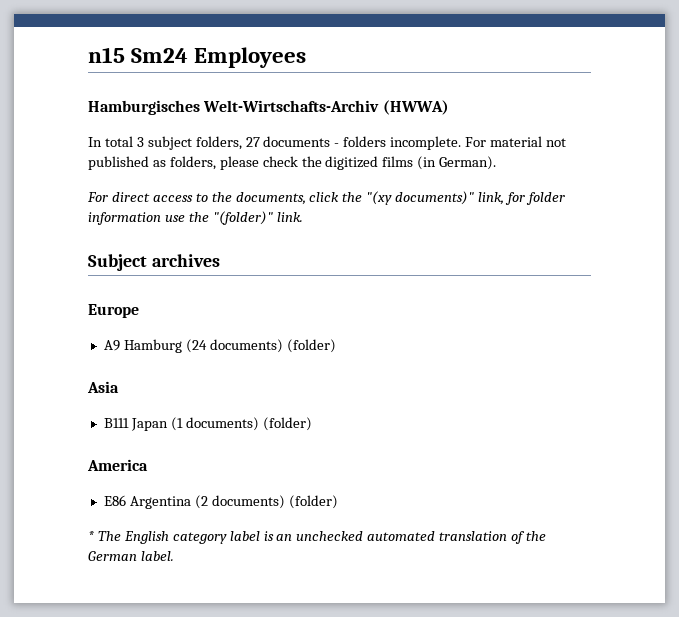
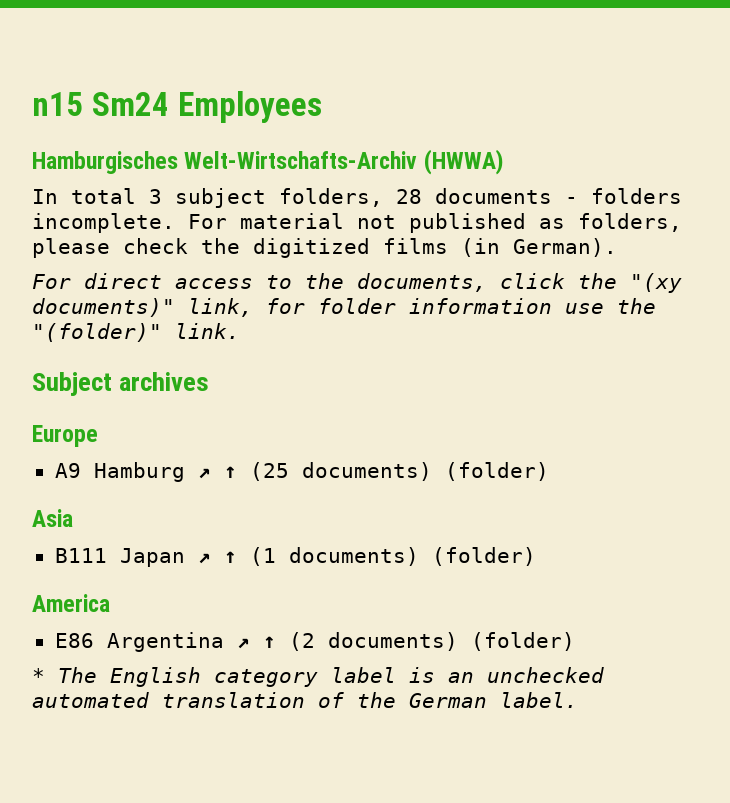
- In total 3 subject folders, 27 documents - folders incomplete.
+ In total 3 subject folders, 28 documents - folders incomplete.
- A9 Hamburg (24 documents) (folder)
+ A9 Hamburg ↗ ↑ (25 documents) (folder)
- B111 Japan (1 documents) (folder)
+ B111 Japan ↗ ↑ (1 documents) (folder)
- E86 Argentina (2 documents) (folder)
+ E86 Argentina ↗ ↑ (2 documents) (folder)

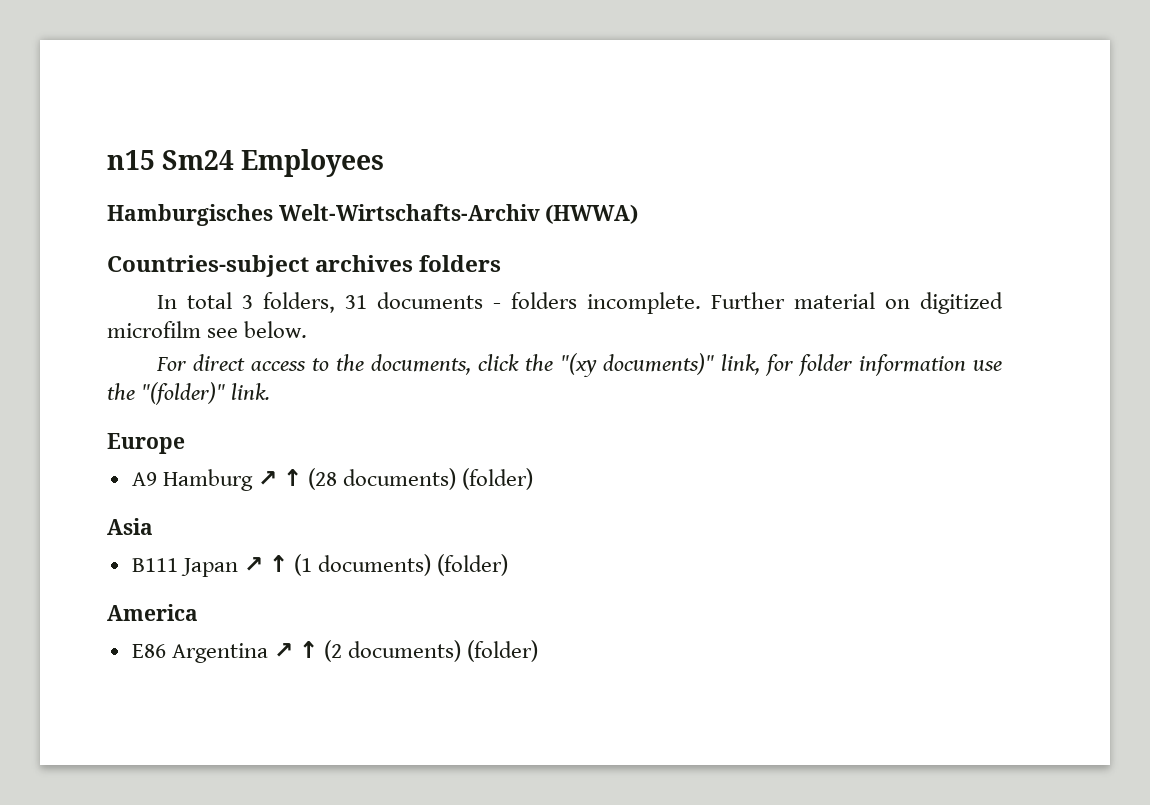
+ Countries-subject archives folders
- In total 3 subject folders, 28 documents - folders incomplete.
+ In total 3 folders, 31 documents - folders incomplete.
- For material not published as folders, please check the digitized films (in German).
+ Further material on digitized microfilm see below.
- Subject archives
- A9 Hamburg ↗ ↑ (25 documents) (folder)
+ A9 Hamburg ↗ ↑ (28 documents) (folder)
- * The English category label is an unchecked automated translation of the German label.

